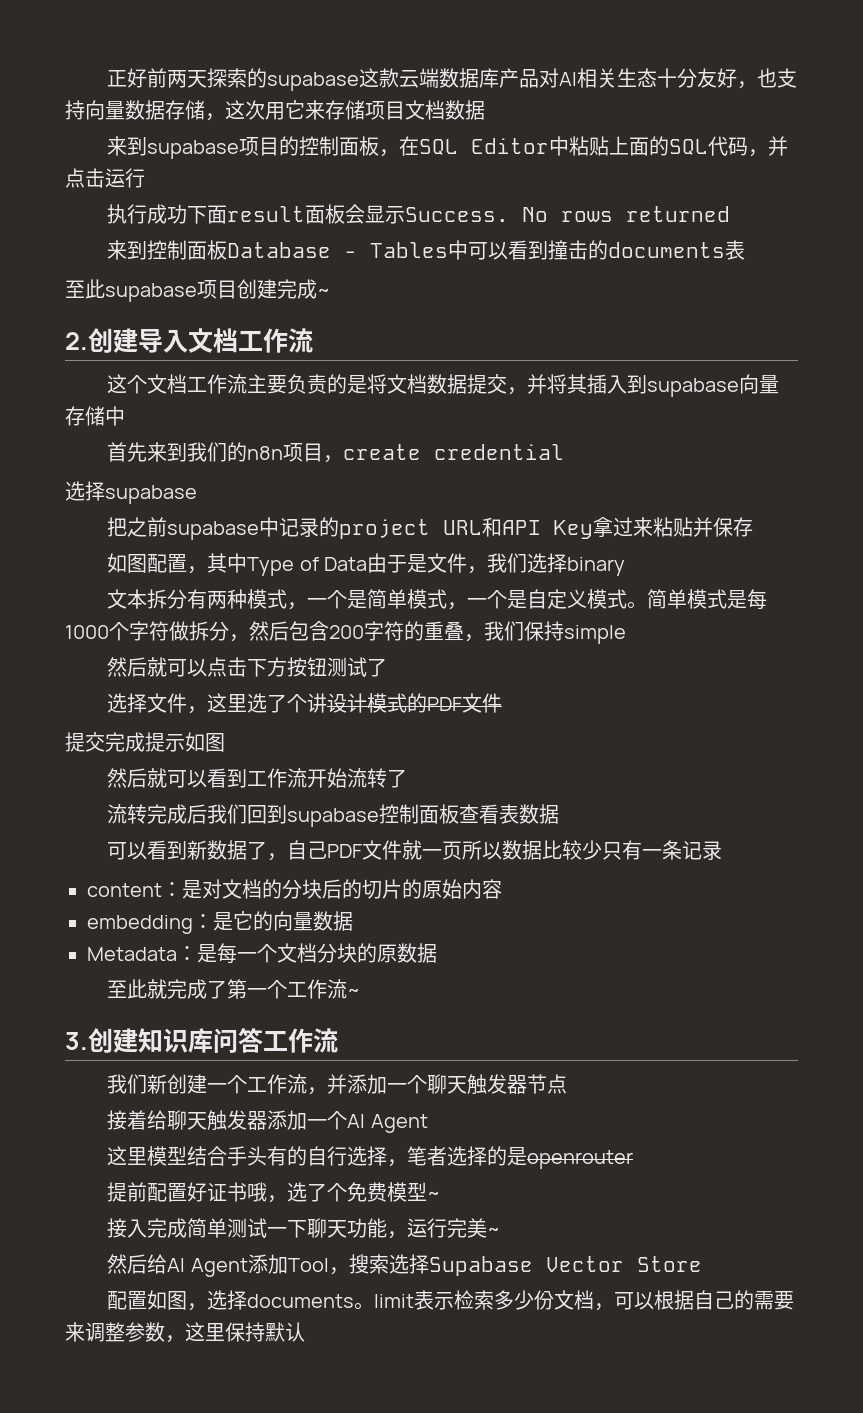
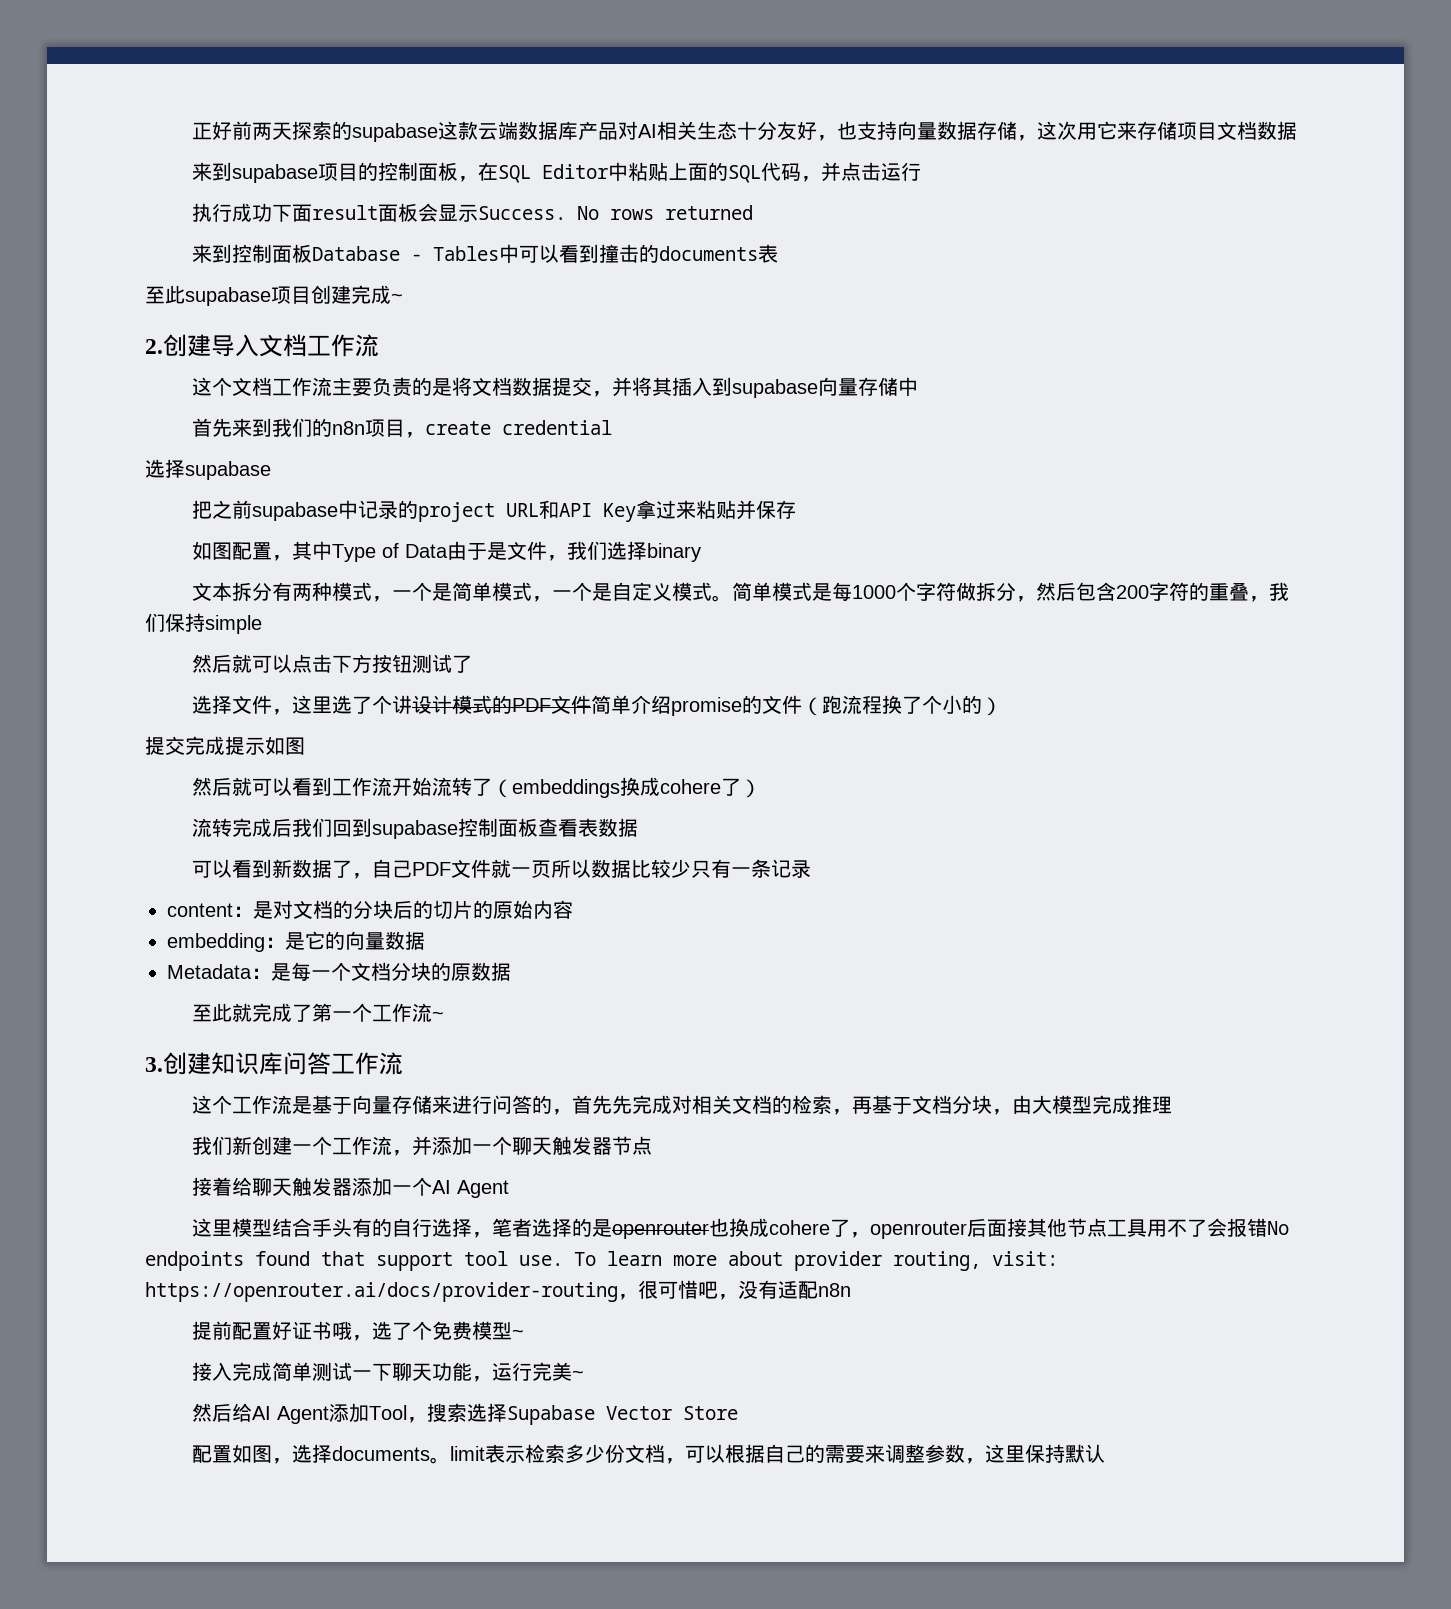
- 选择文件，这里选了个讲设计模式的PDF文件
+ 选择文件，这里选了个讲设计模式的PDF文件简单介绍promise的文件（跑流程换了个小的）
- 然后就可以看到工作流开始流转了
+ 然后就可以看到工作流开始流转了（embeddings换成cohere了）
+ 这个工作流是基于向量存储来进行问答的，首先先完成对相关文档的检索，再基于文档分块，由大模型完成推理
- 这里模型结合手头有的自行选择，笔者选择的是openrouter
+ 这里模型结合手头有的自行选择，笔者选择的是openrouter也换成cohere了，openrouter后面接其他节点工具用不了会报错No endpoints found that support tool use. To learn more about provider routing, visit: https://openrouter.ai/docs/provider-routing，很可惜吧，没有适配n8n

